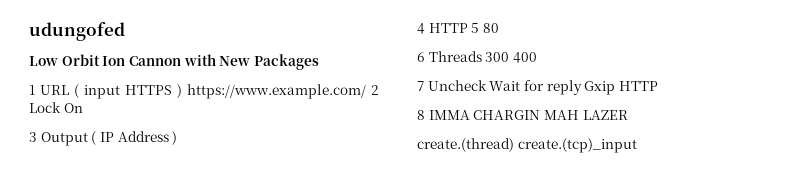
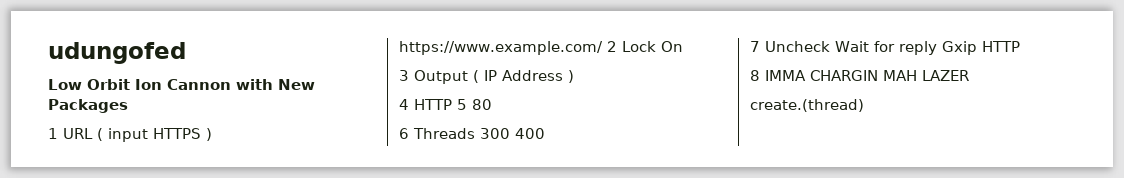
- create.(thread) create.(tcp)_input
+ create.(thread)

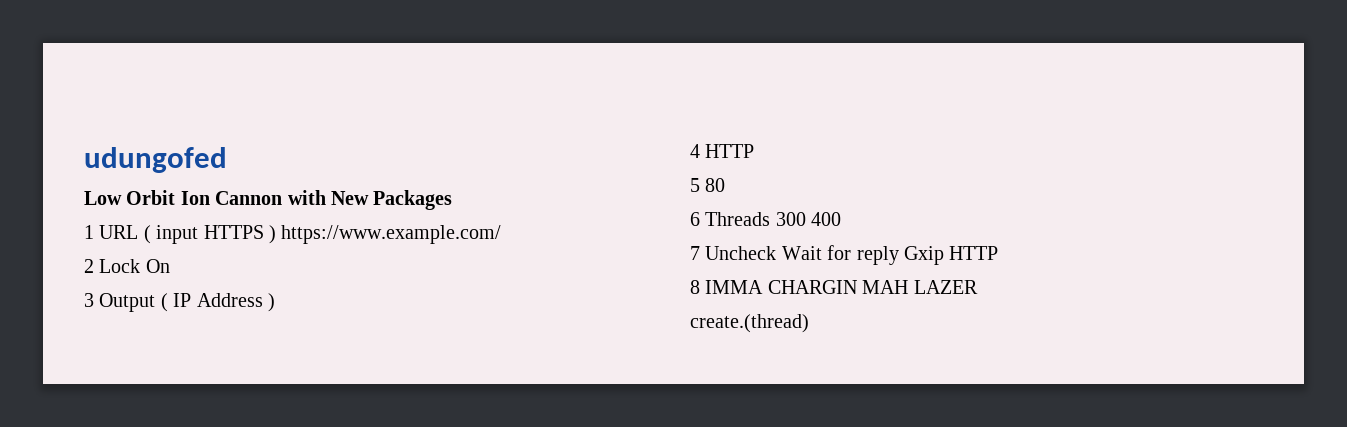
- 1 URL ( input HTTPS ) https://www.example.com/ 2 Lock On
+ 1 URL ( input HTTPS ) https://www.example.com/
+ 2 Lock On
- 4 HTTP 5 80
+ 4 HTTP
+ 5 80

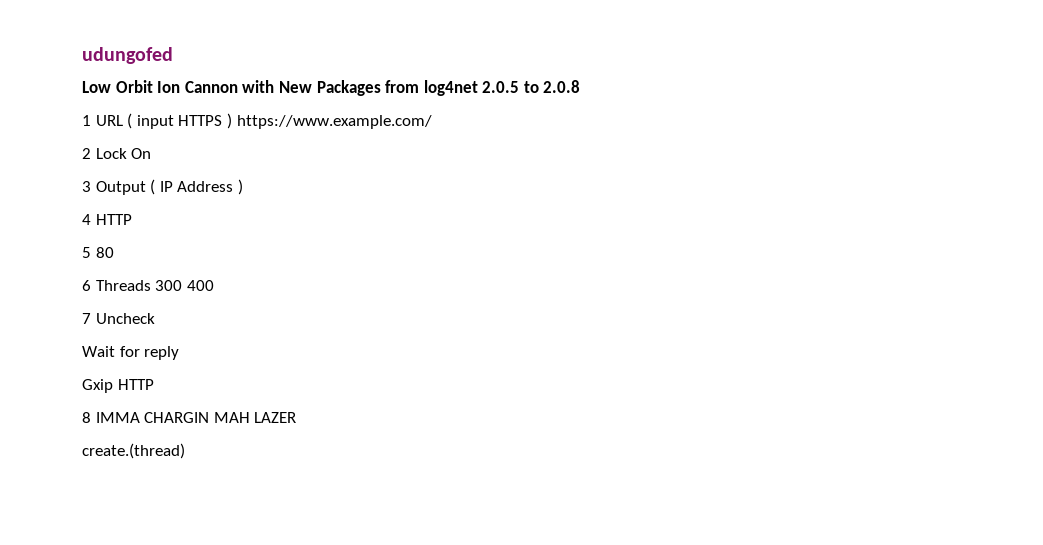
- Low Orbit Ion Cannon with New Packages
+ Low Orbit Ion Cannon with New Packages from log4net 2.0.5 to 2.0.8
- 7 Uncheck Wait for reply Gxip HTTP
+ 7 Uncheck
+ Wait for reply
+ Gxip HTTP

